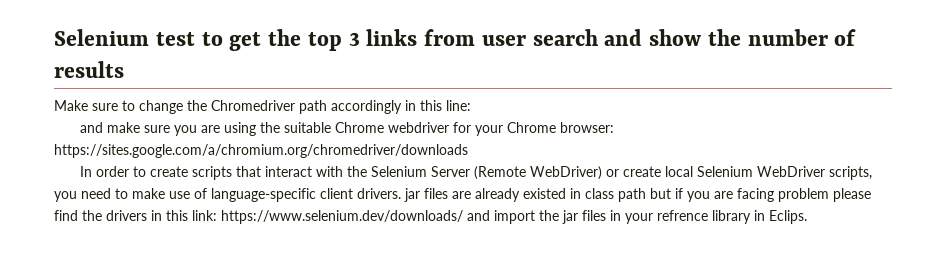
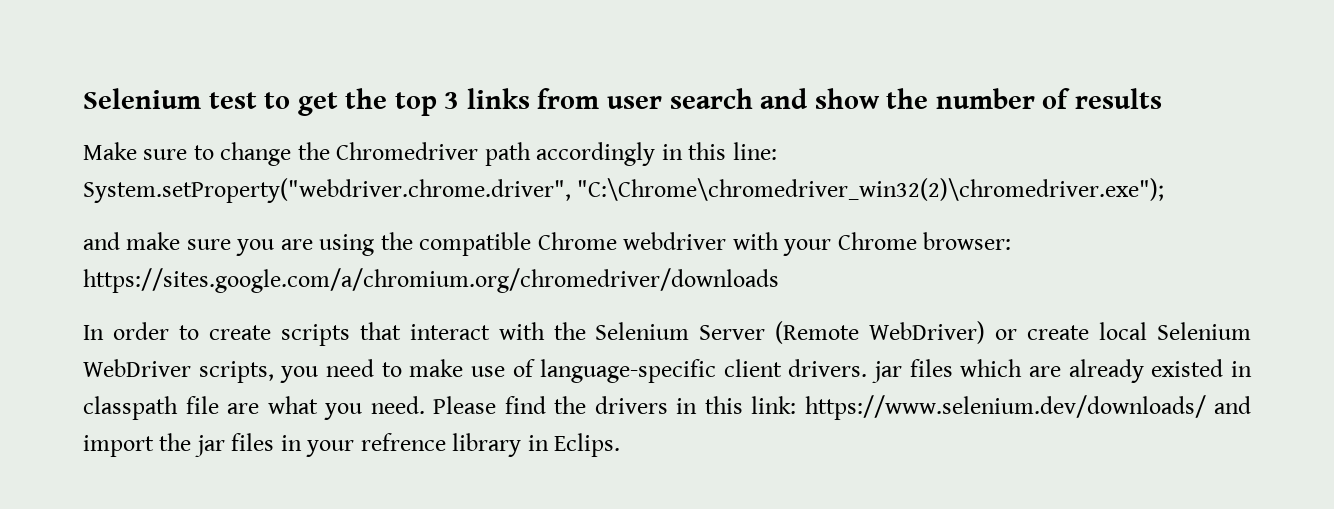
- Make sure to change the Chromedriver path accordingly in this line:
+ Make sure to change the Chromedriver path accordingly in this line: System.setProperty("webdriver.chrome.driver", "C:\Chrome\chromedriver_win32(2)\chromedriver.exe");
- and make sure you are using the suitable Chrome webdriver for your Chrome browser: https://sites.google.com/a/chromium.org/chromedriver/downloads
+ and make sure you are using the compatible Chrome webdriver with your Chrome browser: https://sites.google.com/a/chromium.org/chromedriver/downloads
- In order to create scripts that interact with the Selenium Server (Remote WebDriver) or create local Selenium WebDriver scripts, you need to make use of language-specific client drivers. jar files are already existed in class path but if you are facing problem please find the drivers in this link: https://www.selenium.dev/downloads/ and import the jar files in your refrence library in Eclips.
+ In order to create scripts that interact with the Selenium Server (Remote WebDriver) or create local Selenium WebDriver scripts, you need to make use of language-specific client drivers. jar files which are already existed in classpath file are what you need. Please find the drivers in this link: https://www.selenium.dev/downloads/ and import the jar files in your refrence library in Eclips.

